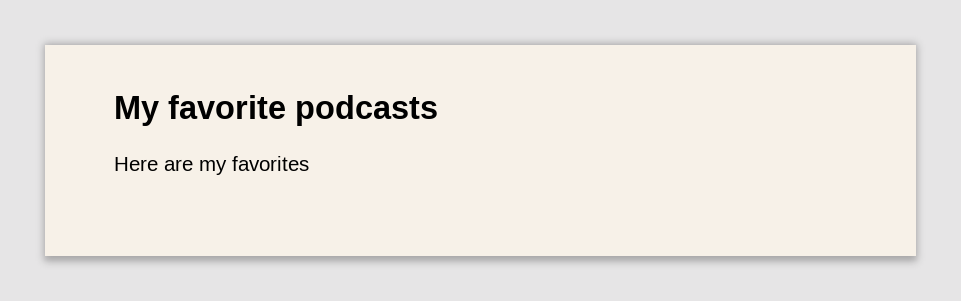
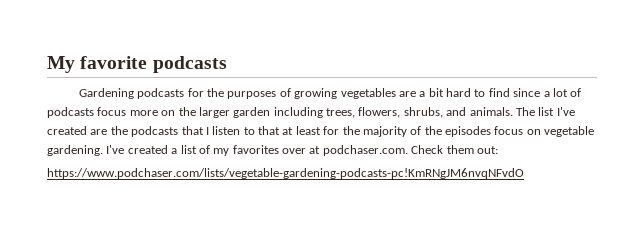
- Here are my favorites
+ Gardening podcasts for the purposes of growing vegetables are a bit hard to find since a lot of podcasts focus more on the larger garden including trees, flowers, shrubs, and animals. The list I've created are the podcasts that I listen to that at least for the majority of the episodes focus on vegetable gardening. I've created a list of my favorites over at podchaser.com. Check them out:
+ https://www.podchaser.com/lists/vegetable-gardening-podcasts-pc!KmRNgJM6nvqNFvdO

